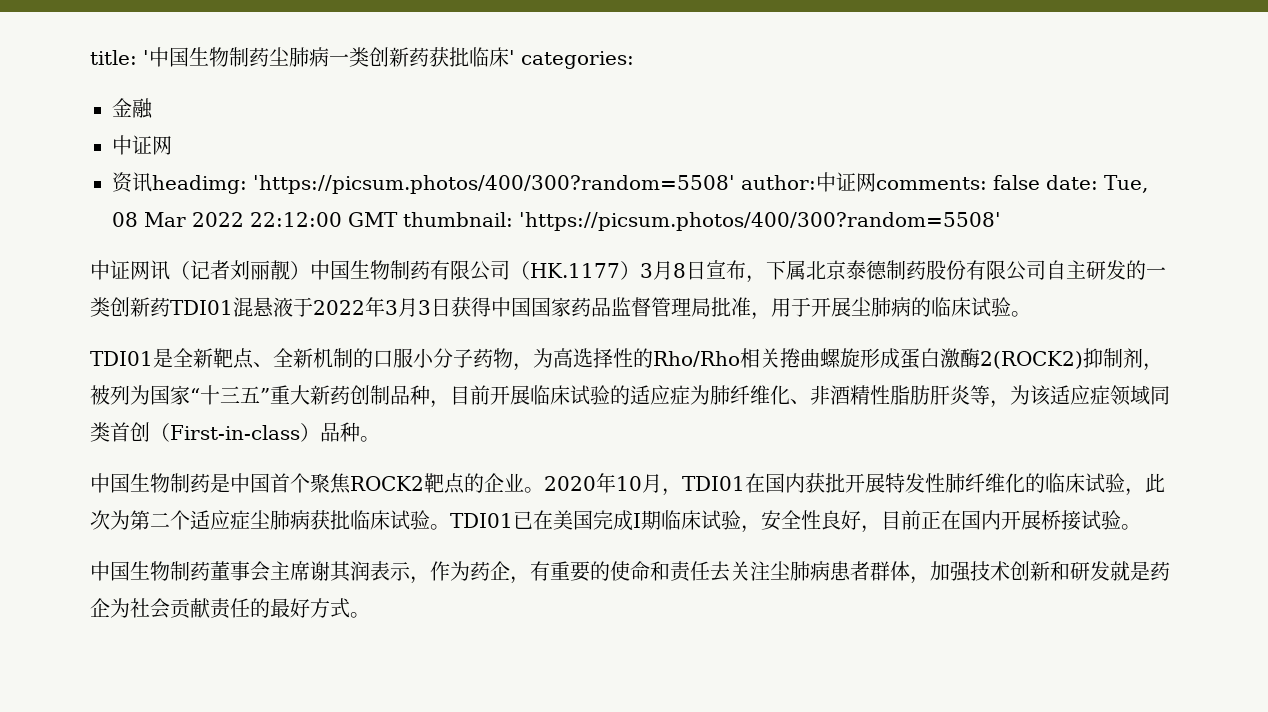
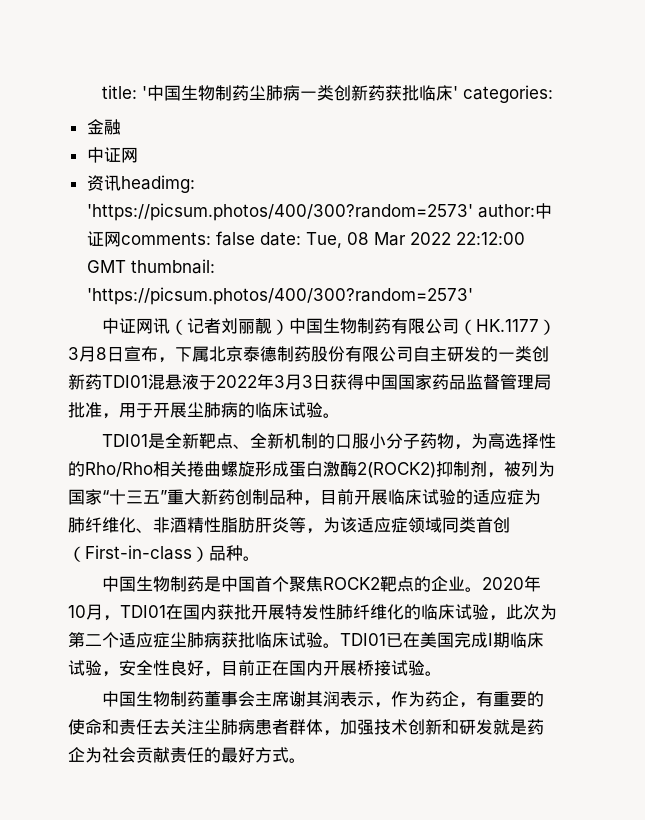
- 资讯headimg: 'https://picsum.photos/400/300?random=5508' author:中证网comments: false date: Tue, 08 Mar 2022 22:12:00 GMT thumbnail: 'https://picsum.photos/400/300?random=5508'
+ 资讯headimg: 'https://picsum.photos/400/300?random=2573' author:中证网comments: false date: Tue, 08 Mar 2022 22:12:00 GMT thumbnail: 'https://picsum.photos/400/300?random=2573'

